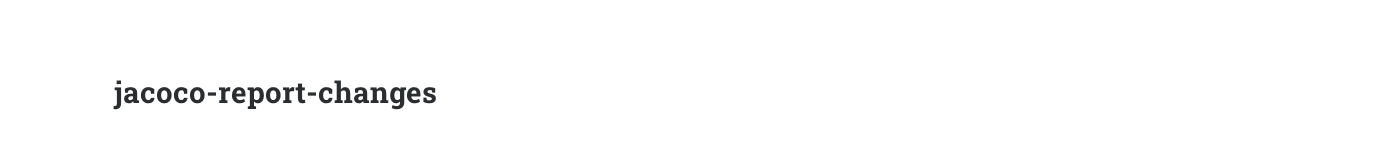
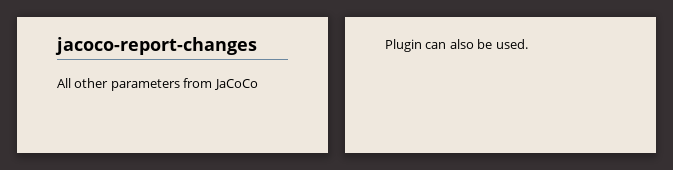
+ All other parameters from JaCoCo Plugin can also be used.

